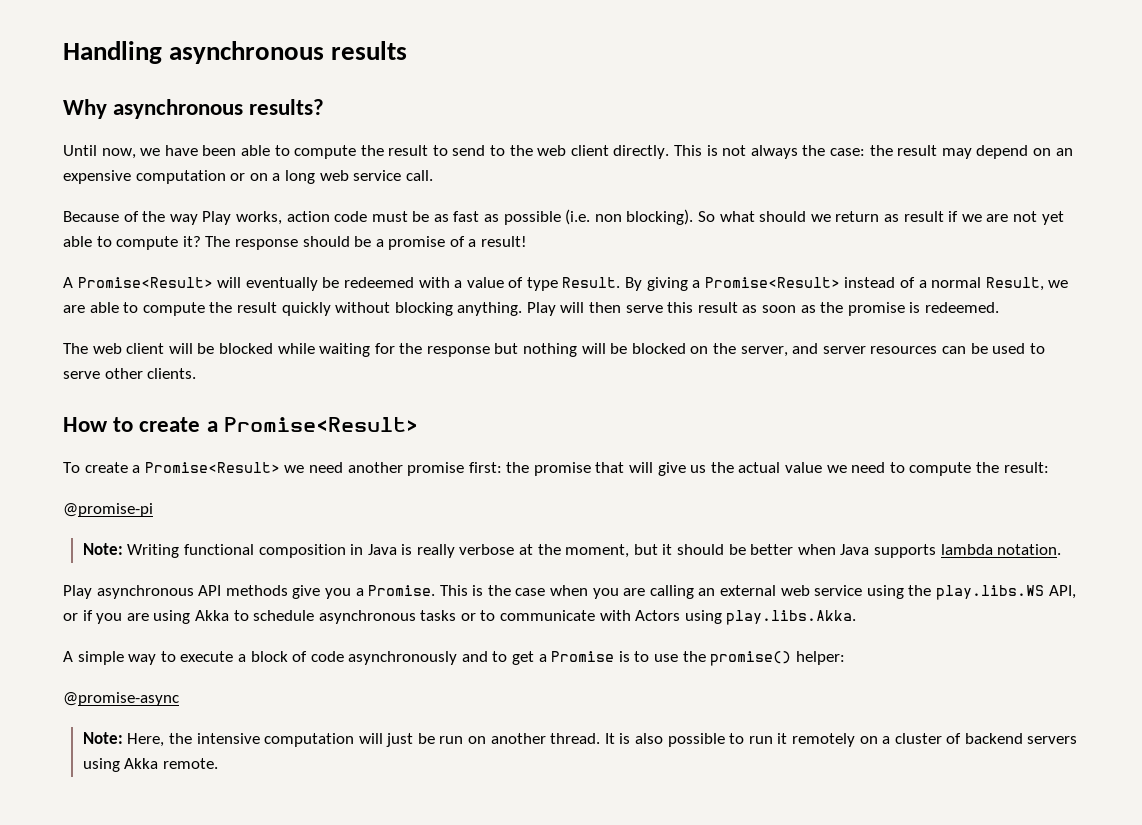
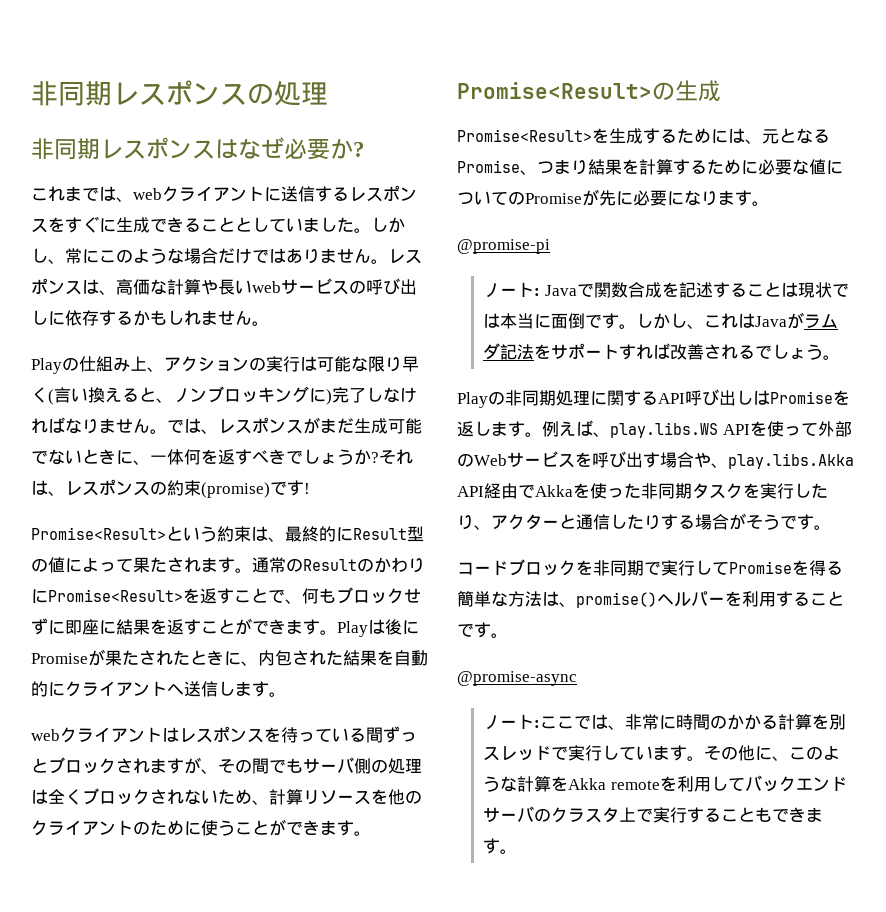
- Handling asynchronous results
- Why asynchronous results?
- Until now, we have been able to compute the result to send to the web client directly. This is not always the case: the result may depend on an expensive computation or on a long web service call.
- Because of the way Play works, action code must be as fast as possible (i.e. non blocking). So what should we return as result if we are not yet able to compute it? The response should be a promise of a result!
- A Promise<Result> will eventually be redeemed with a value of type Result. By giving a Promise<Result> instead of a normal Result, we are able to compute the result quickly without blocking anything. Play will then serve this result as soon as the promise is redeemed.
- The web client will be blocked while waiting for the response but nothing will be blocked on the server, and server resources can be used to serve other clients.
- How to create a Promise<Result>
- To create a Promise<Result> we need another promise first: the promise that will give us the actual value we need to compute the result:
+ 非同期レスポンスの処理
+ 非同期レスポンスはなぜ必要か?
+ これまでは、webクライアントに送信するレスポンスをすぐに生成できることとしていました。しかし、常にこのような場合だけではありません。レスポンスは、高価な計算や長いwebサービスの呼び出しに依存するかもしれません。
+ Playの仕組み上、アクションの実行は可能な限り早く(言い換えると、ノンブロッキングに)完了しなければなりません。では、レスポンスがまだ生成可能でないときに、一体何を返すべきでしょうか?それは、レスポンスの約束(promise)です!
+ Promise<Result>という約束は、最終的にResult型の値によって果たされます。通常のResultのかわりにPromise<Result>を返すことで、何もブロックせずに即座に結果を返すことができます。Playは後にPromiseが果たされたときに、内包された結果を自動的にクライアントへ送信します。
+ webクライアントはレスポンスを待っている間ずっとブロックされますが、その間でもサーバ側の処理は全くブロックされないため、計算リソースを他のクライアントのために使うことができます。
+ Promise<Result>の生成
+ Promise<Result>を生成するためには、元となるPromise、つまり結果を計算するために必要な値についてのPromiseが先に必要になります。
  @promise-pi
- Note: Writing functional composition in Java is really verbose at the moment, but it should be better when Java supports lambda notation.
- Play asynchronous API methods give you a Promise. This is the case when you are calling an external web service using the play.libs.WS API, or if you are using Akka to schedule asynchronous tasks or to communicate with Actors using play.libs.Akka.
- A simple way to execute a block of code asynchronously and to get a Promise is to use the promise() helper:
+ ノート: Javaで関数合成を記述することは現状では本当に面倒です。しかし、これはJavaがラムダ記法をサポートすれば改善されるでしょう。
+ Playの非同期処理に関するAPI呼び出しはPromiseを返します。例えば、play.libs.WS APIを使って外部のWebサービスを呼び出す場合や、play.libs.Akka API経由でAkkaを使った非同期タスクを実行したり、アクターと通信したりする場合がそうです。
+ コードブロックを非同期で実行してPromiseを得る簡単な方法は、promise()ヘルパーを利用することです。
  @promise-async
- Note: Here, the intensive computation will just be run on another thread. It is also possible to run it remotely on a cluster of backend servers using Akka remote.
+ ノート:ここでは、非常に時間のかかる計算を別スレッドで実行しています。その他に、このような計算をAkka remoteを利用してバックエンドサーバのクラスタ上で実行することもできます。

